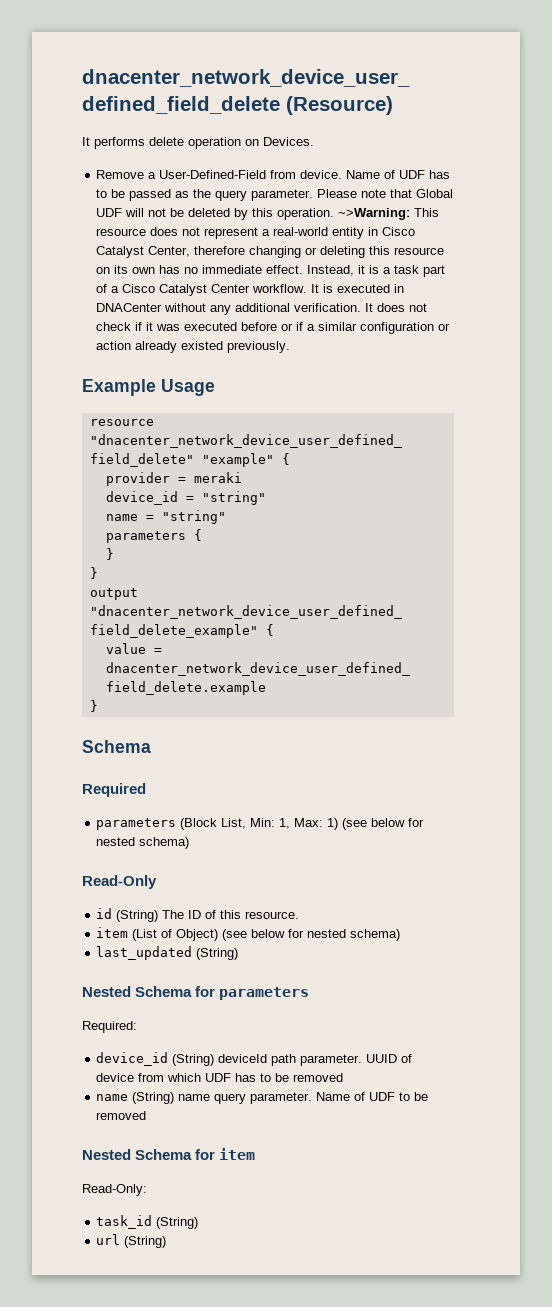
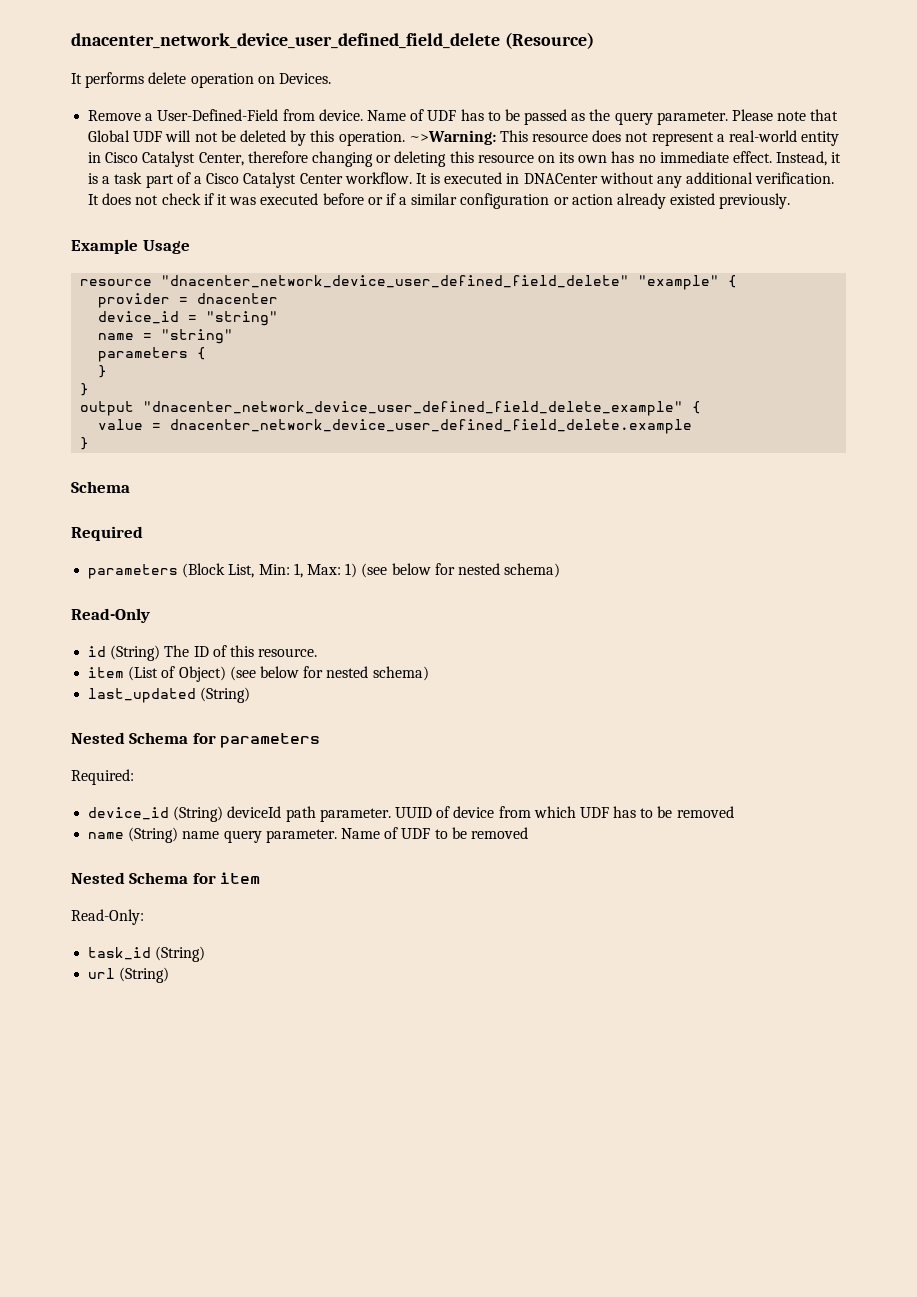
- provider = meraki
+ provider = dnacenter

